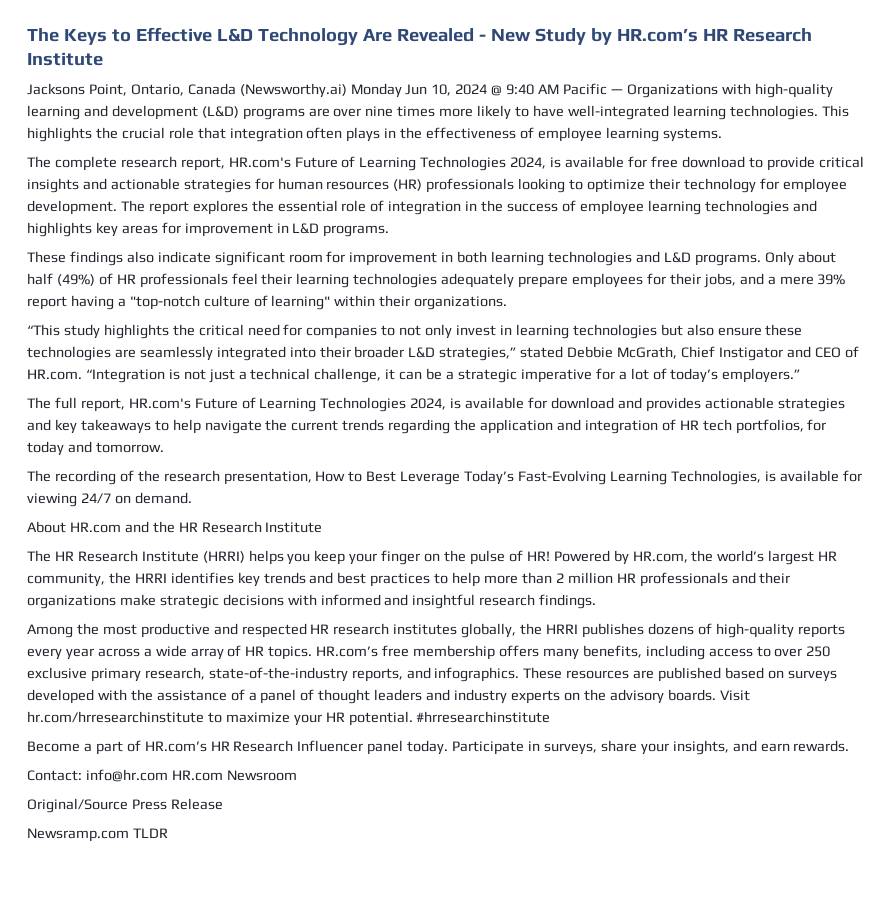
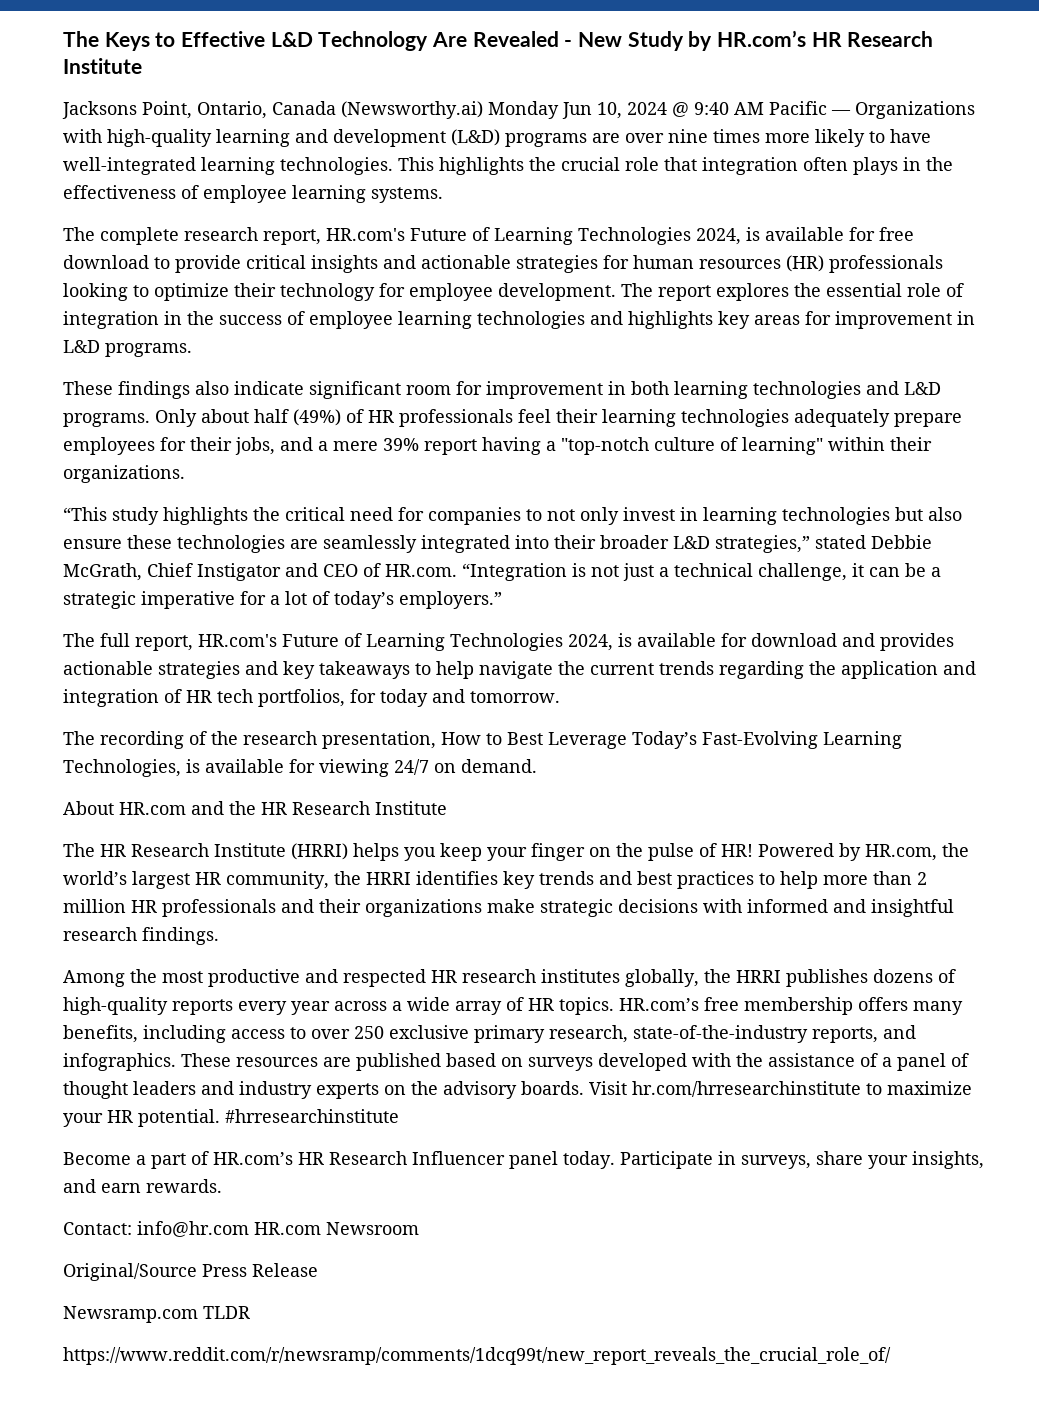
+ https://www.reddit.com/r/newsramp/comments/1dcq99t/new_report_reveals_the_crucial_role_of/

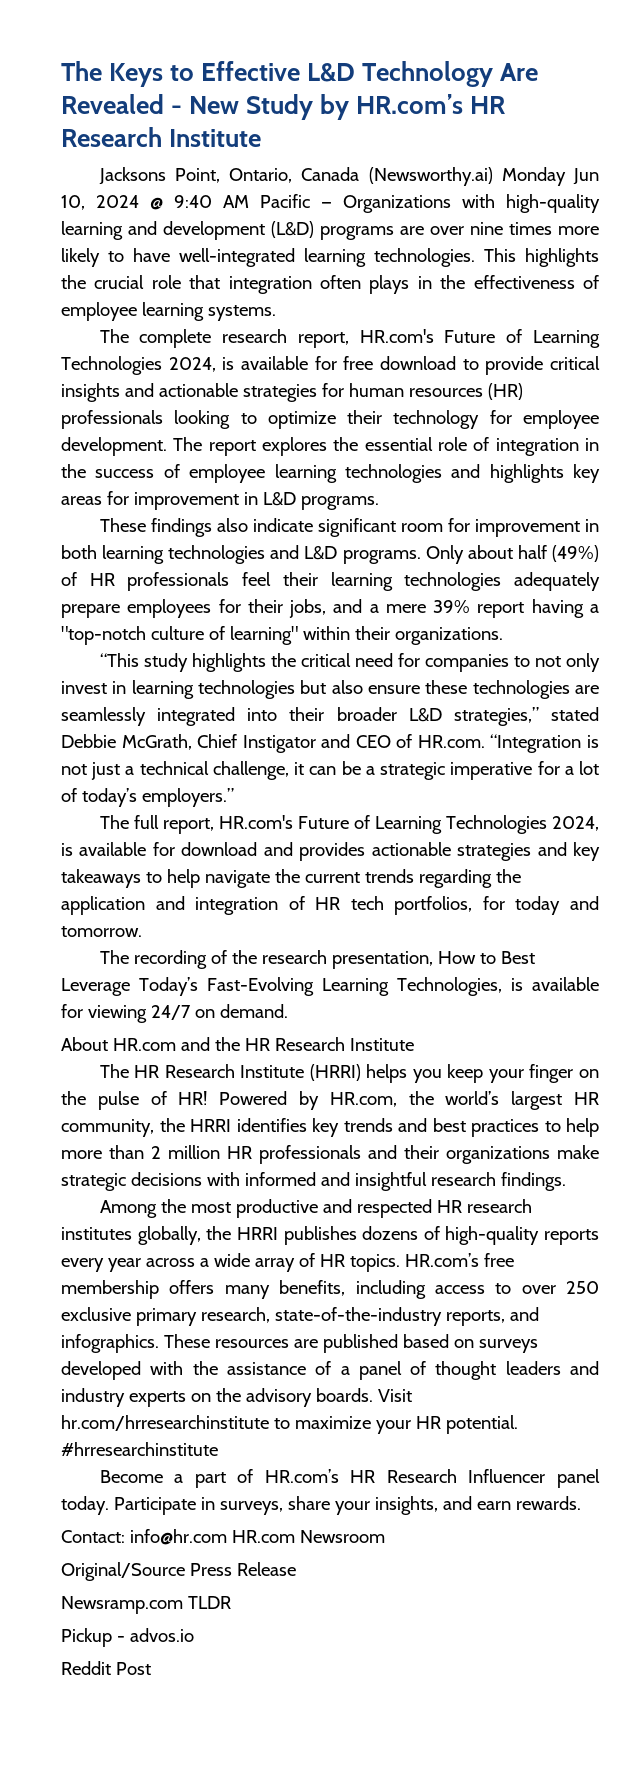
- https://www.reddit.com/r/newsramp/comments/1dcq99t/new_report_reveals_the_crucial_role_of/
+ Pickup - advos.io
+ Reddit Post

